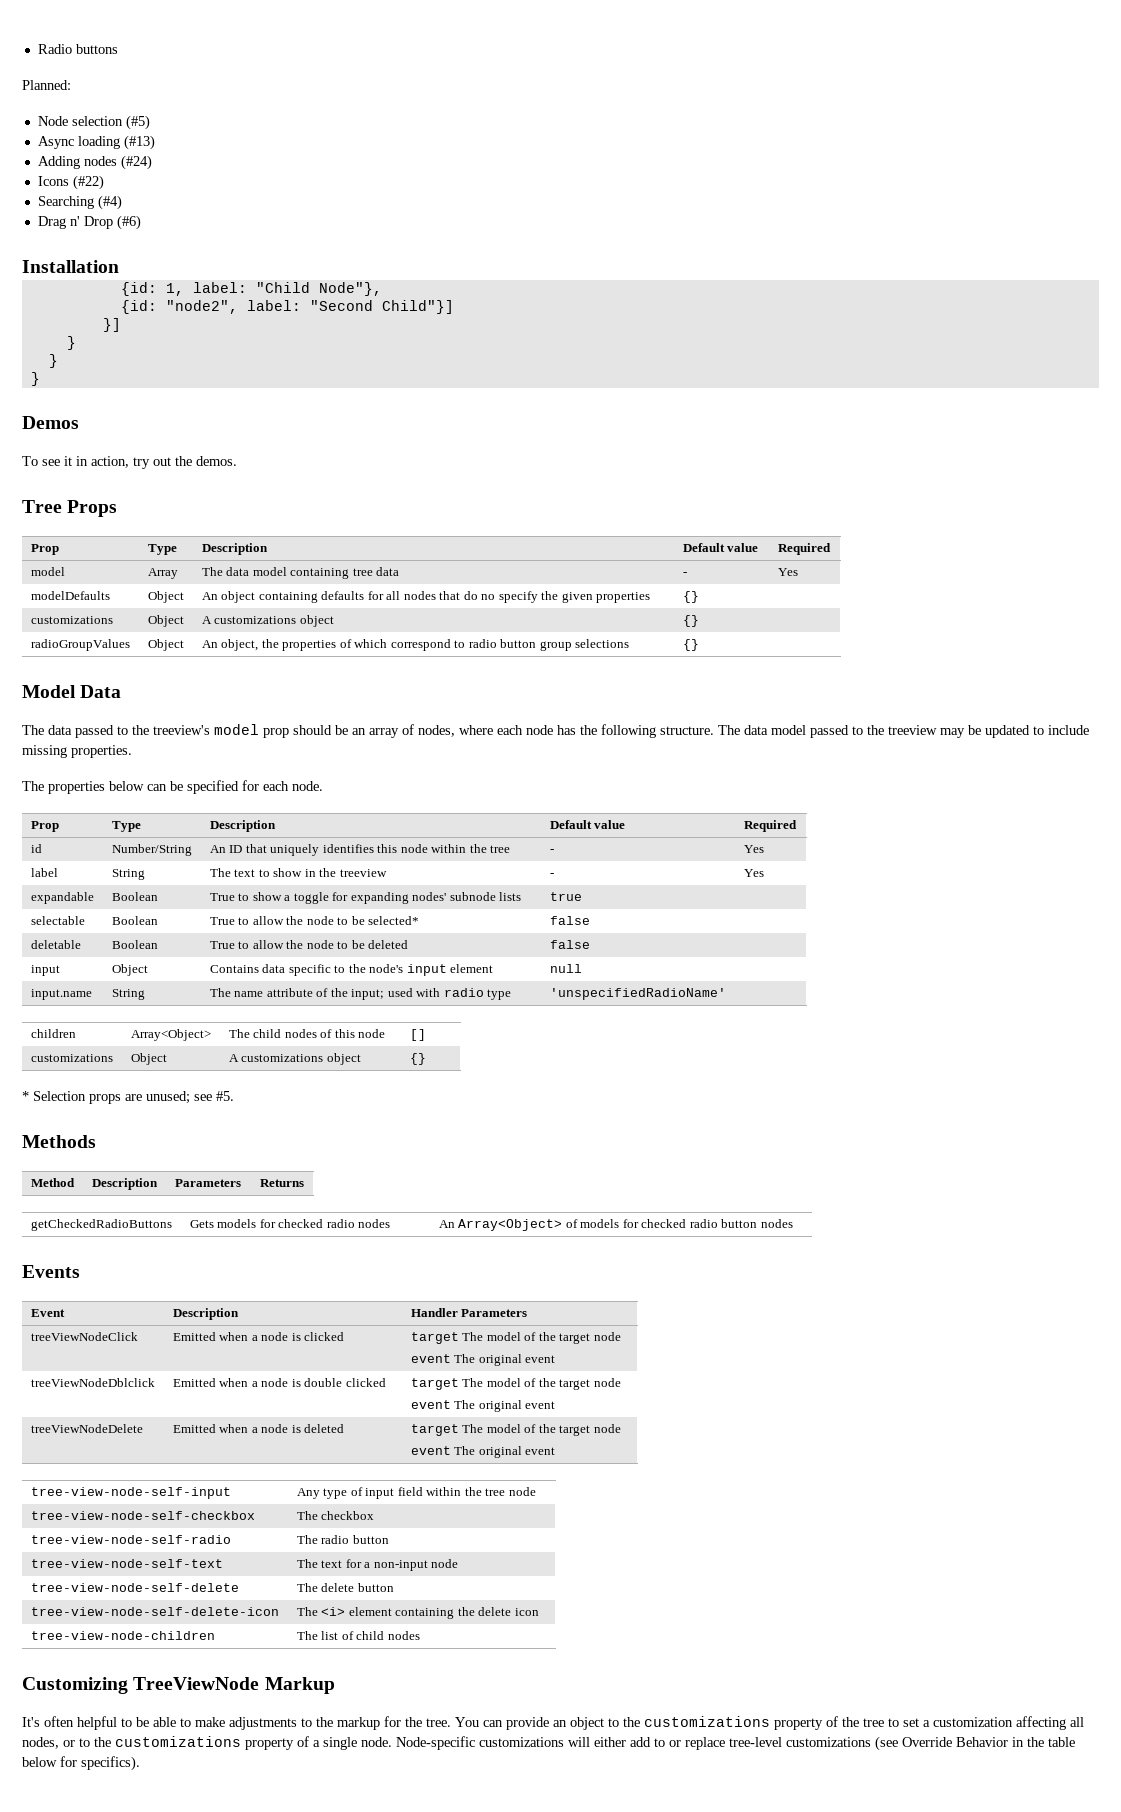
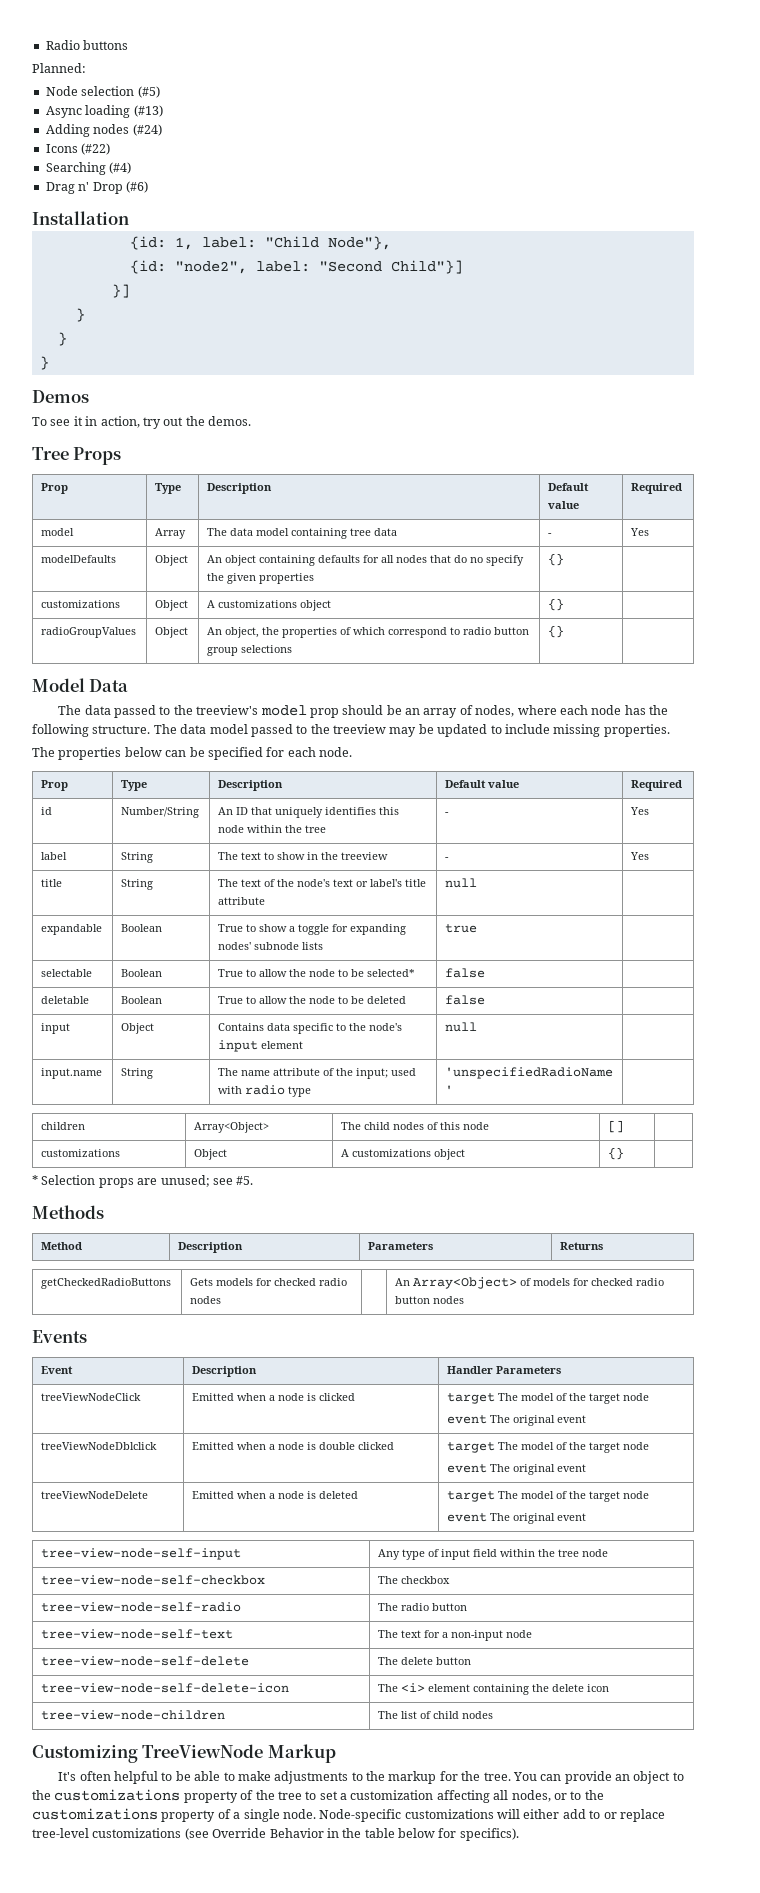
+ title | String | The text of the node's text or label's title attribute | null |

